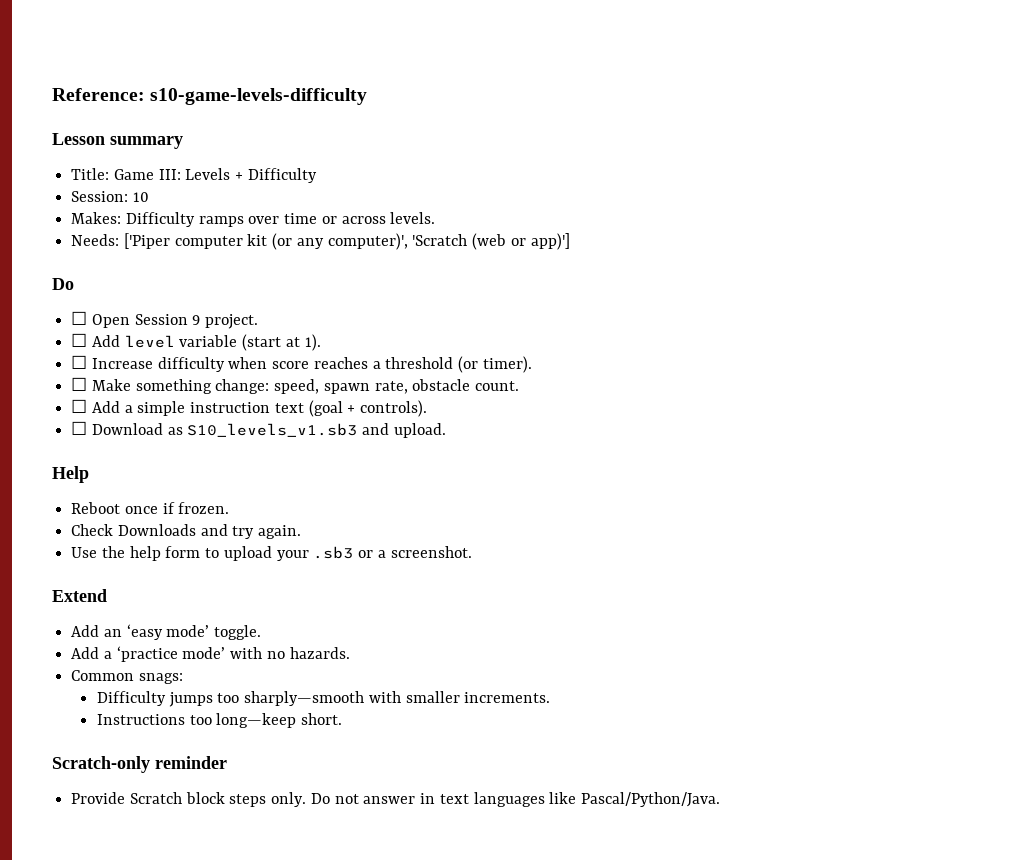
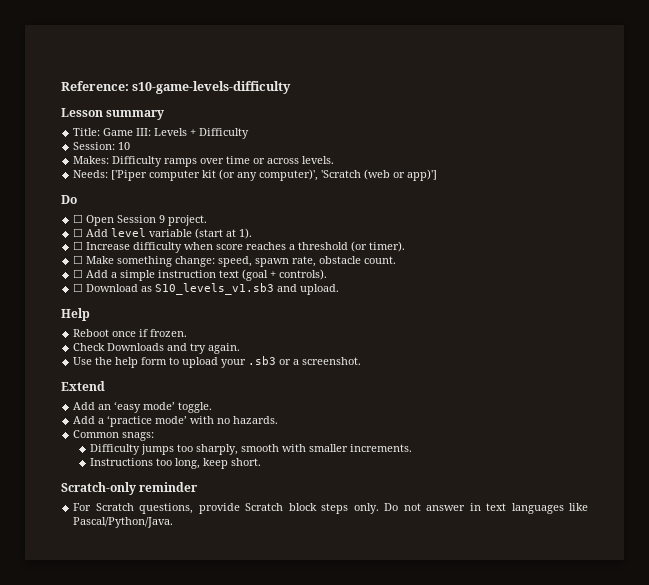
- Difficulty jumps too sharply—smooth with smaller increments.
+ Difficulty jumps too sharply, smooth with smaller increments.
- Instructions too long—keep short.
+ Instructions too long, keep short.
- Provide Scratch block steps only.
+ For Scratch questions, provide Scratch block steps only.

